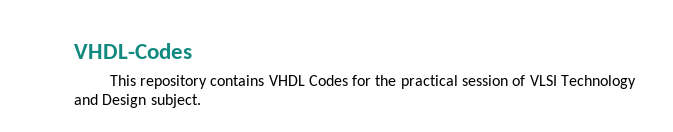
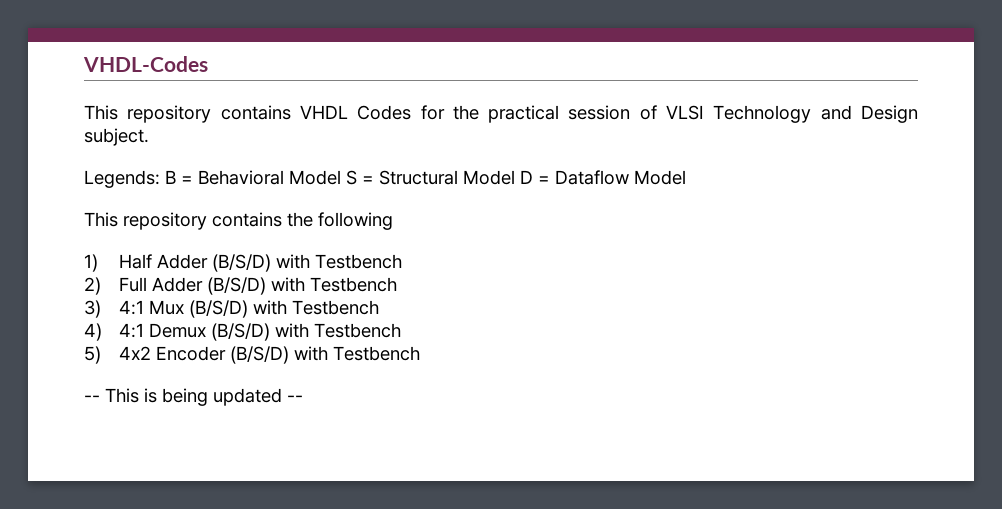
+ Legends: B = Behavioral Model S = Structural Model D = Dataflow Model
+ This repository contains the following
+ 1) Half Adder (B/S/D) with Testbench
+ 2) Full Adder (B/S/D) with Testbench
+ 3) 4:1 Mux (B/S/D) with Testbench
+ 4) 4:1 Demux (B/S/D) with Testbench
+ 5) 4x2 Encoder (B/S/D) with Testbench
+ -- This is being updated --

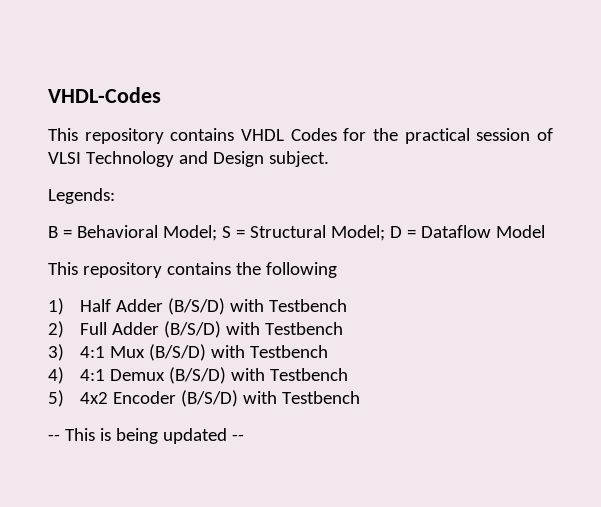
- Legends: B = Behavioral Model S = Structural Model D = Dataflow Model
+ Legends:
+ B = Behavioral Model; S = Structural Model; D = Dataflow Model

